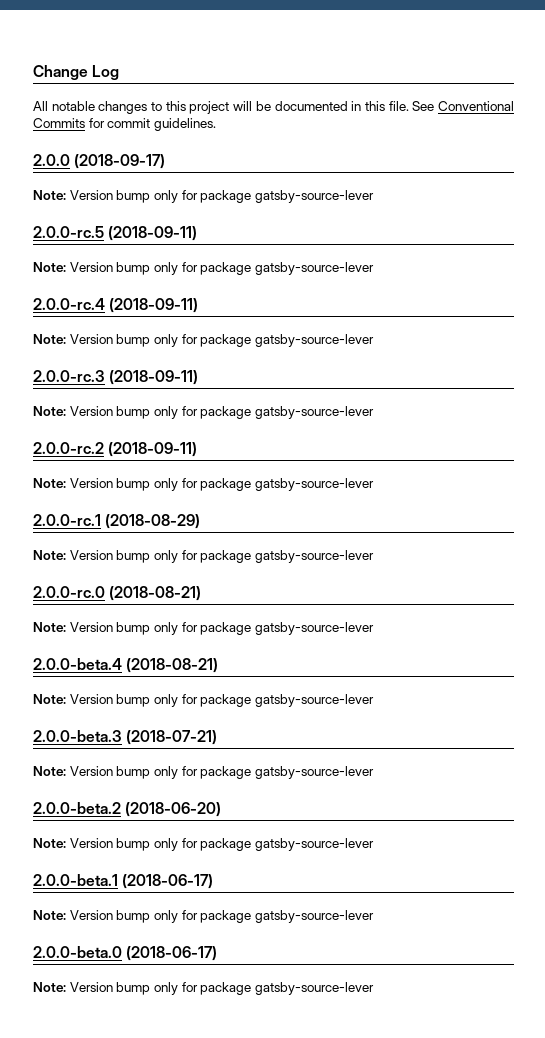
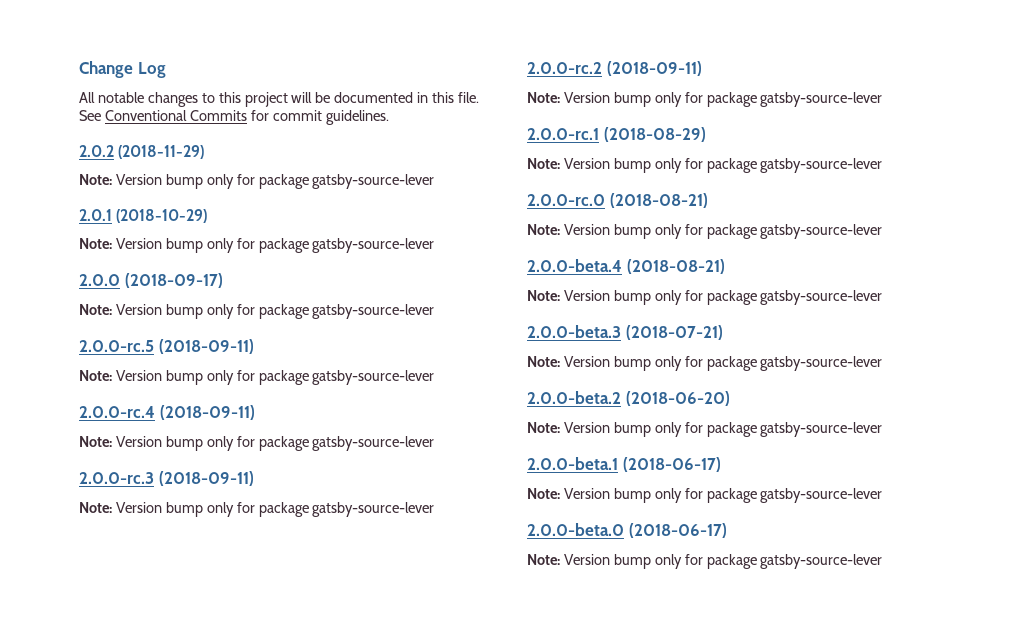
+ 2.0.2 (2018-11-29)
+ Note: Version bump only for package gatsby-source-lever
+ 2.0.1 (2018-10-29)
+ Note: Version bump only for package gatsby-source-lever

